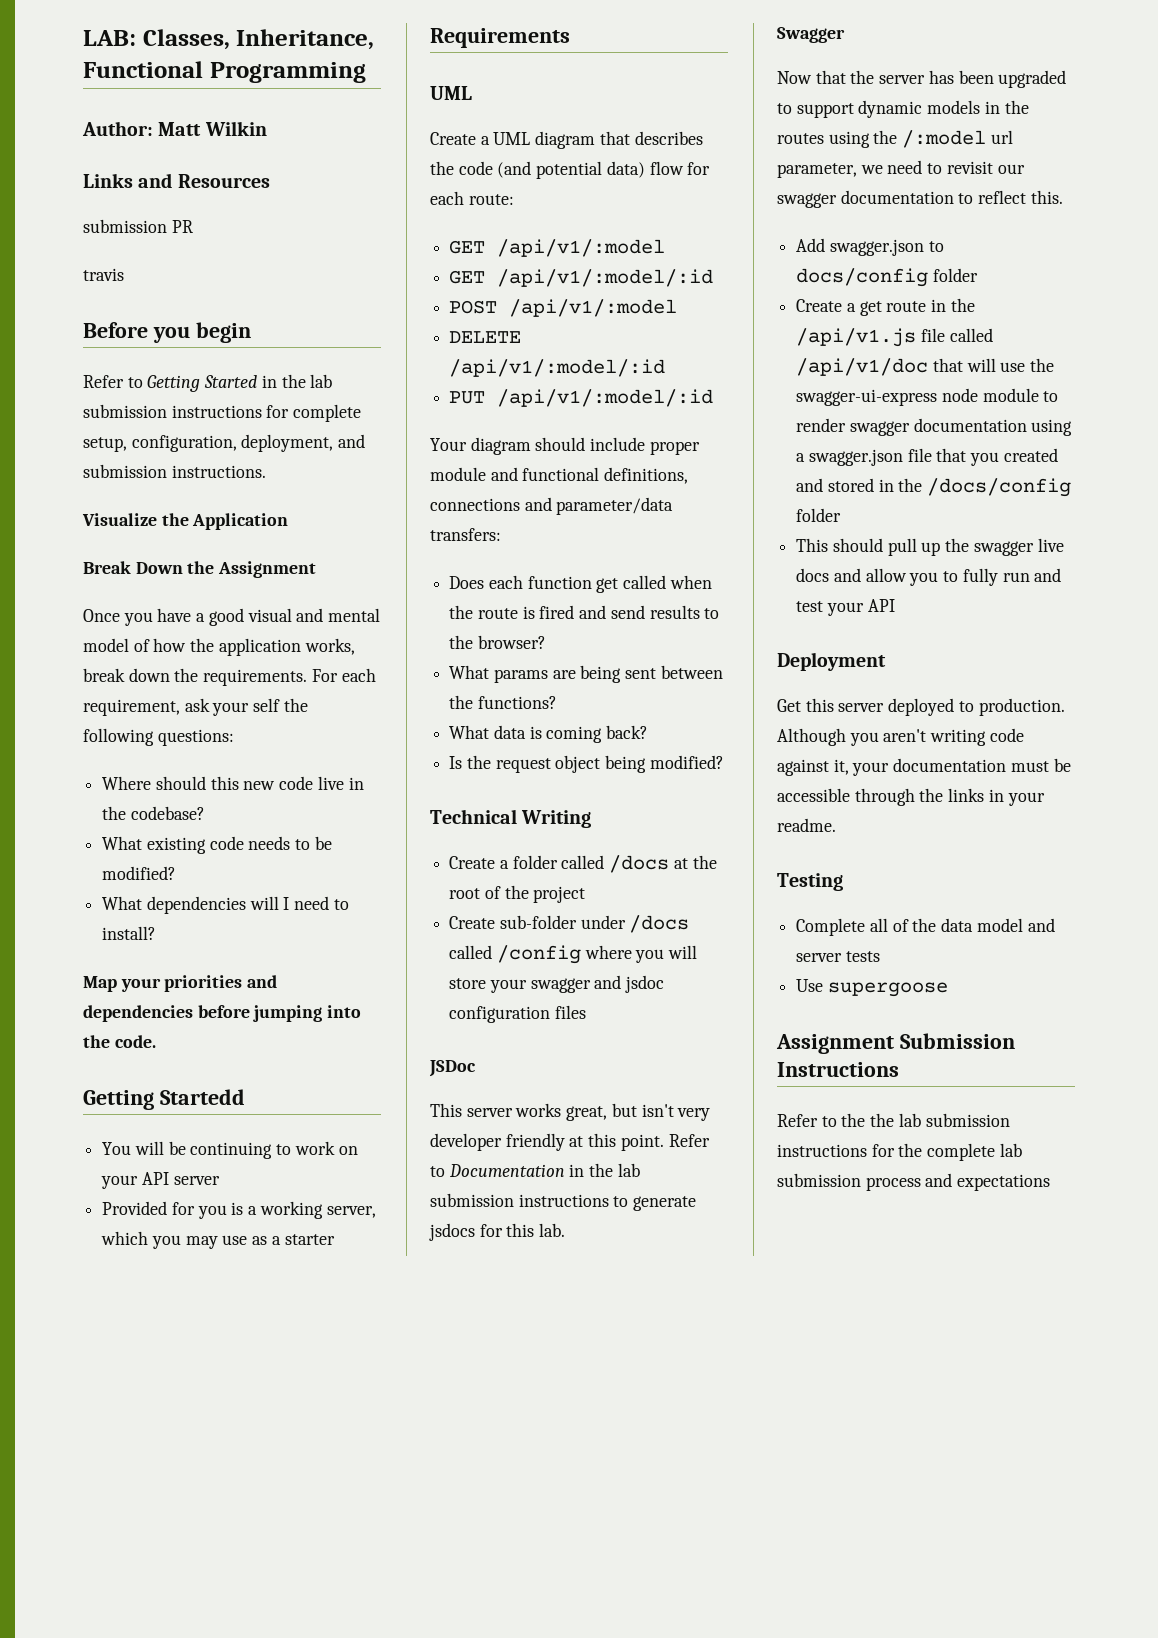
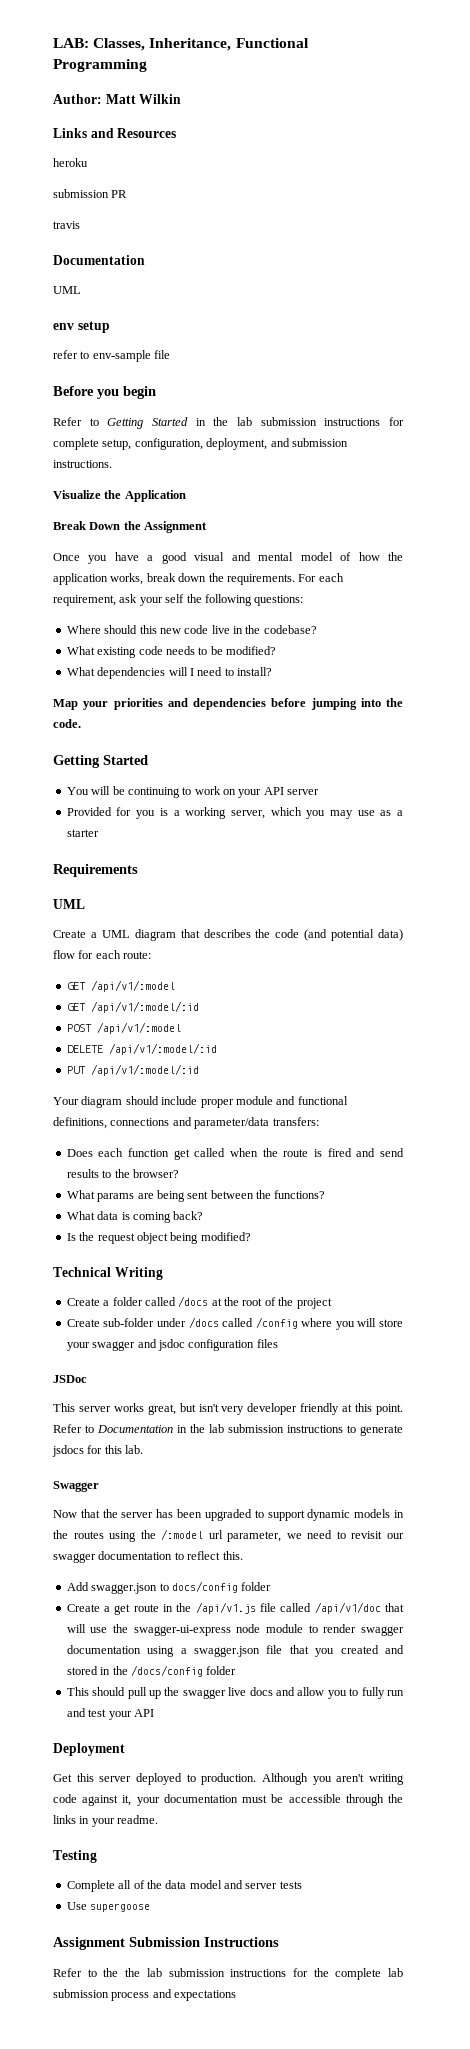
+ heroku
  travis
+ Documentation
+ UML
+ env setup
+ refer to env-sample file
  Map your priorities and dependencies before jumping into the code.
- Getting Startedd
+ Getting Started

